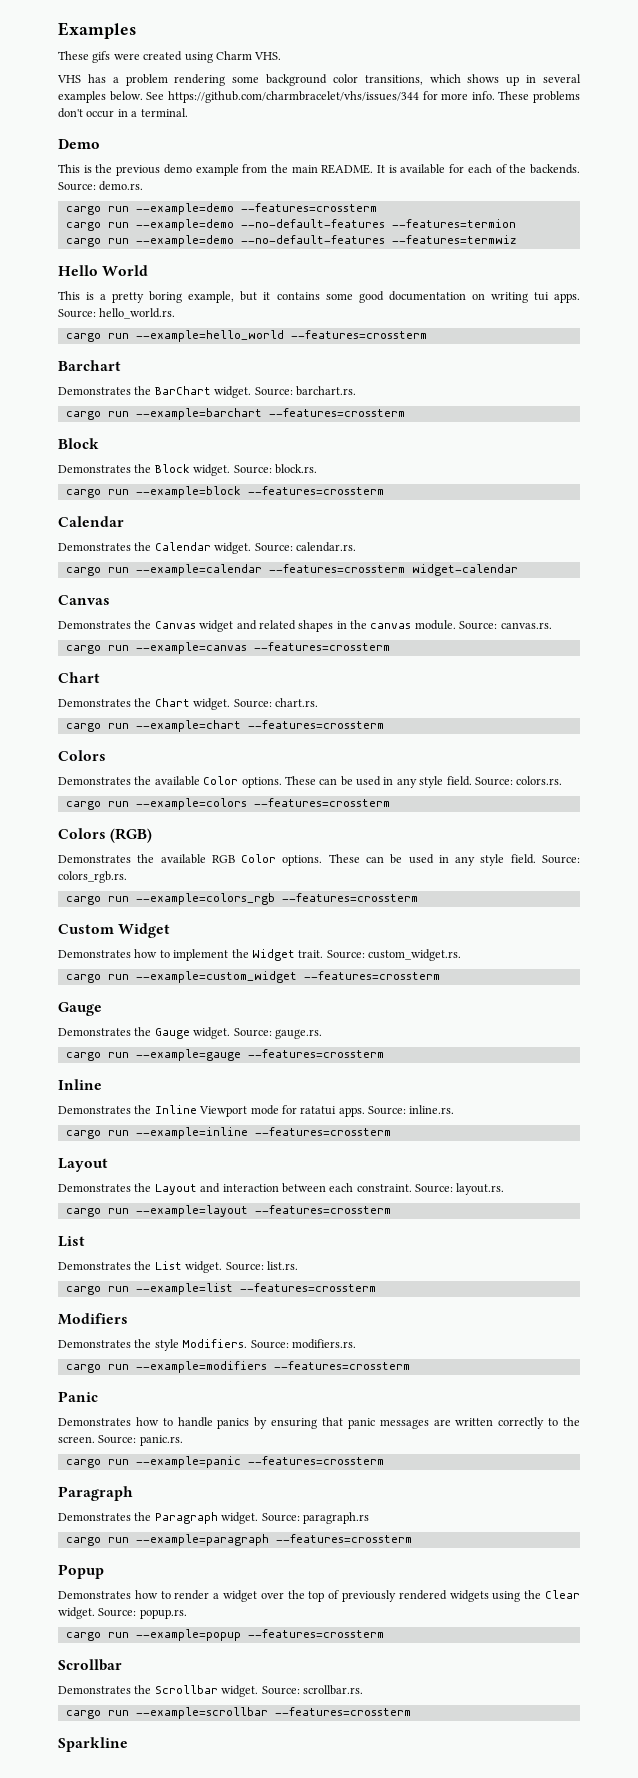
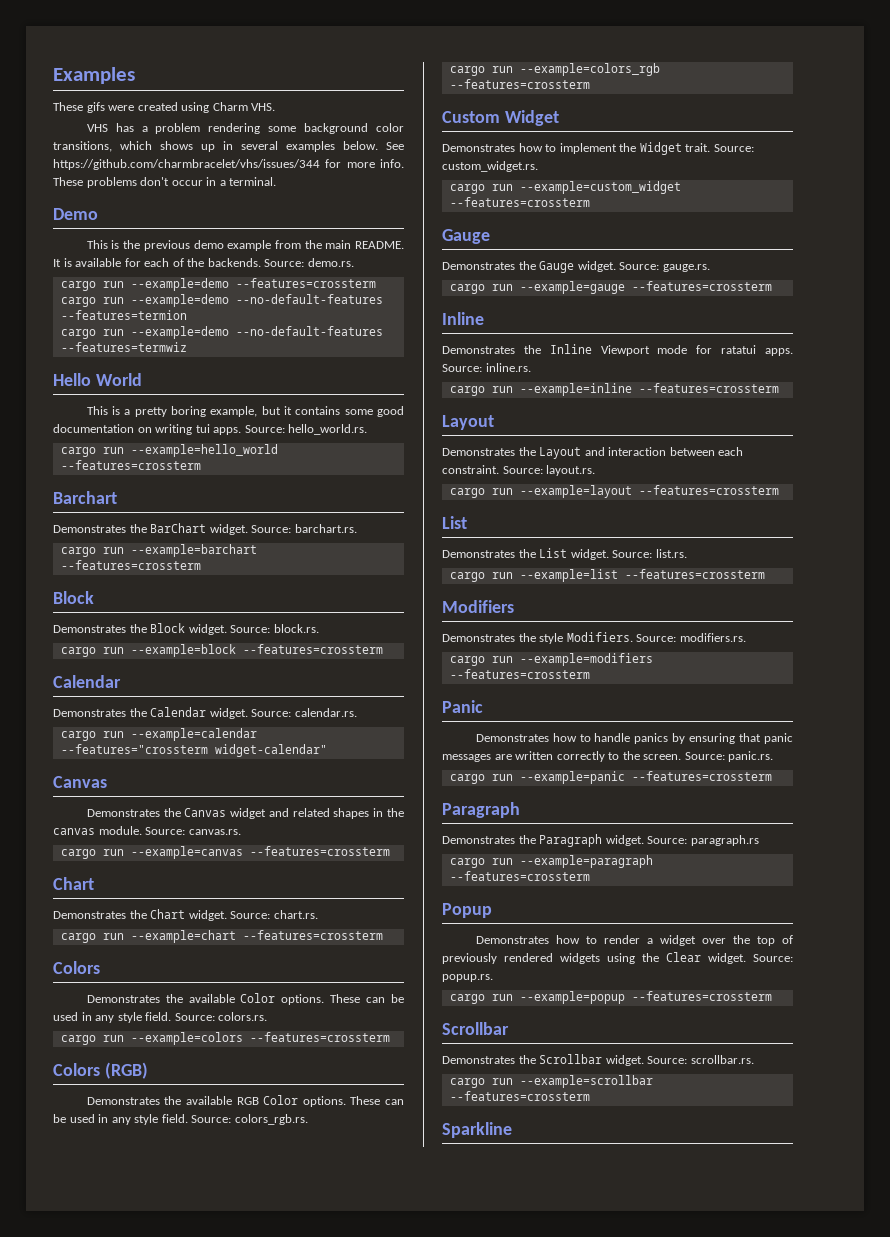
- cargo run --example=calendar --features=crossterm widget-calendar
+ cargo run --example=calendar --features="crossterm widget-calendar"

